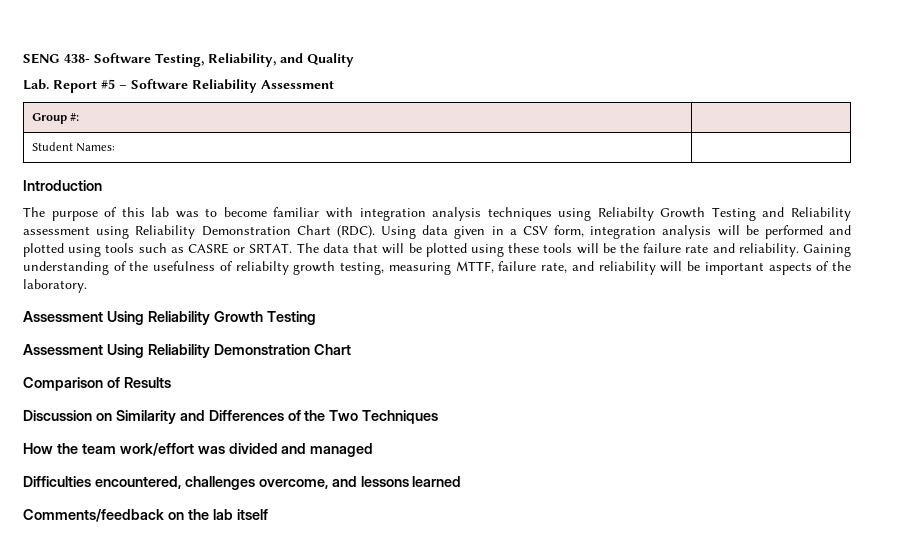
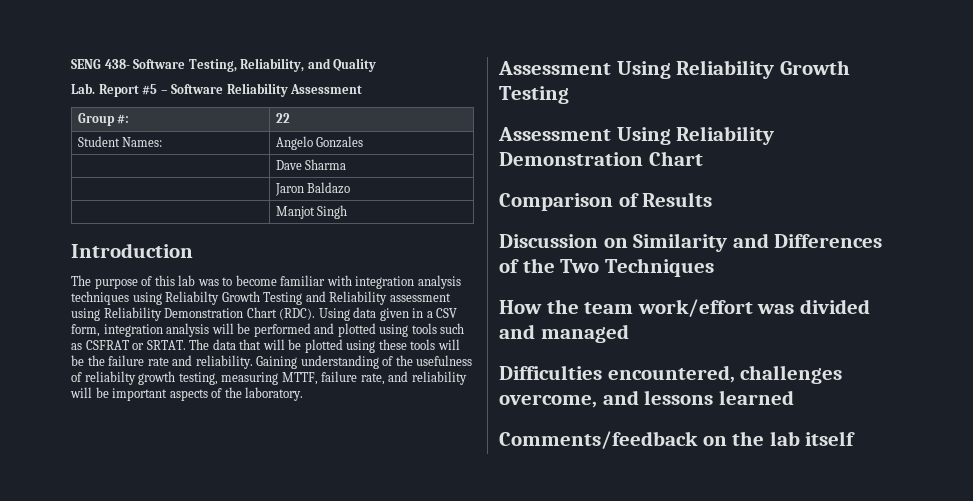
- Group #: |
+ Group #: | 22
- Student Names: |
+ Student Names: | Angelo Gonzales
+ | Dave Sharma
+ | Jaron Baldazo
+ | Manjot Singh
- Using data given in a CSV form, integration analysis will be performed and plotted using tools such as CASRE or SRTAT.
+ Using data given in a CSV form, integration analysis will be performed and plotted using tools such as CSFRAT or SRTAT.

